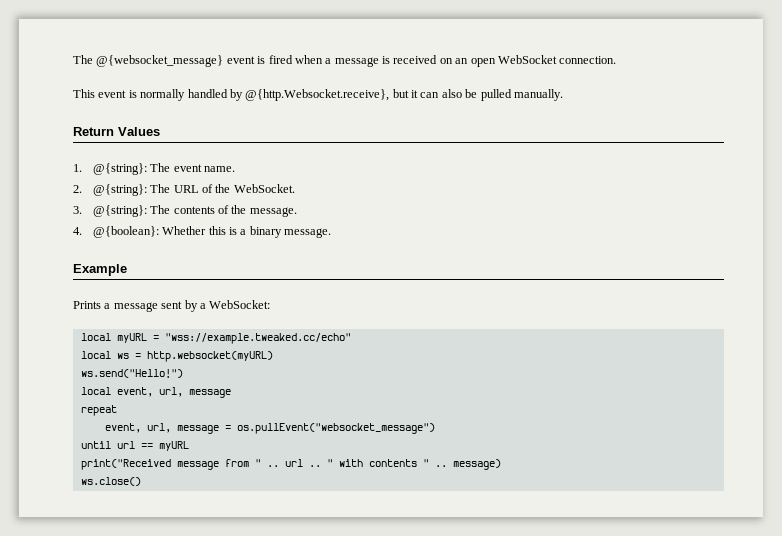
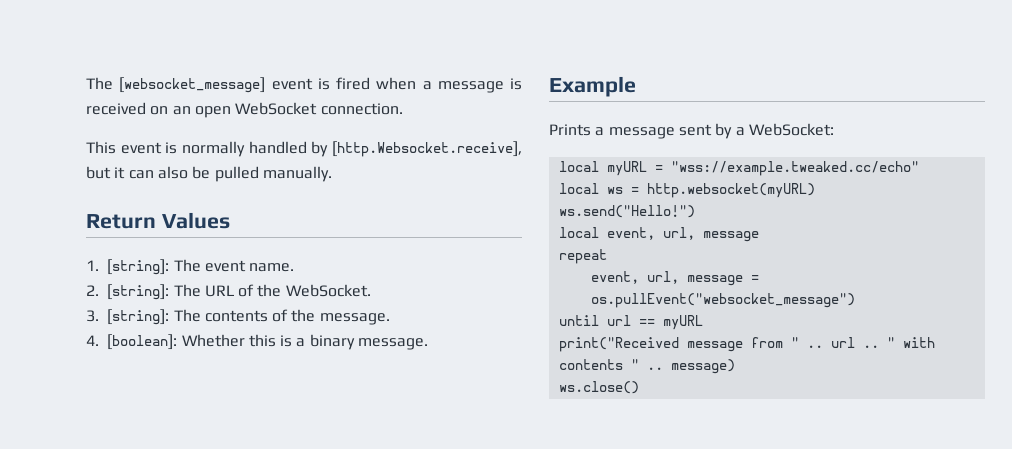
- The @{websocket_message} event is fired when a message is received on an open WebSocket connection.
+ The [websocket_message] event is fired when a message is received on an open WebSocket connection.
- This event is normally handled by @{http.Websocket.receive}, but it can also be pulled manually.
+ This event is normally handled by [http.Websocket.receive], but it can also be pulled manually.
- 1. @{string}: The event name.
+ 1. [string]: The event name.
- 2. @{string}: The URL of the WebSocket.
+ 2. [string]: The URL of the WebSocket.
- 3. @{string}: The contents of the message.
+ 3. [string]: The contents of the message.
- 4. @{boolean}: Whether this is a binary message.
+ 4. [boolean]: Whether this is a binary message.

